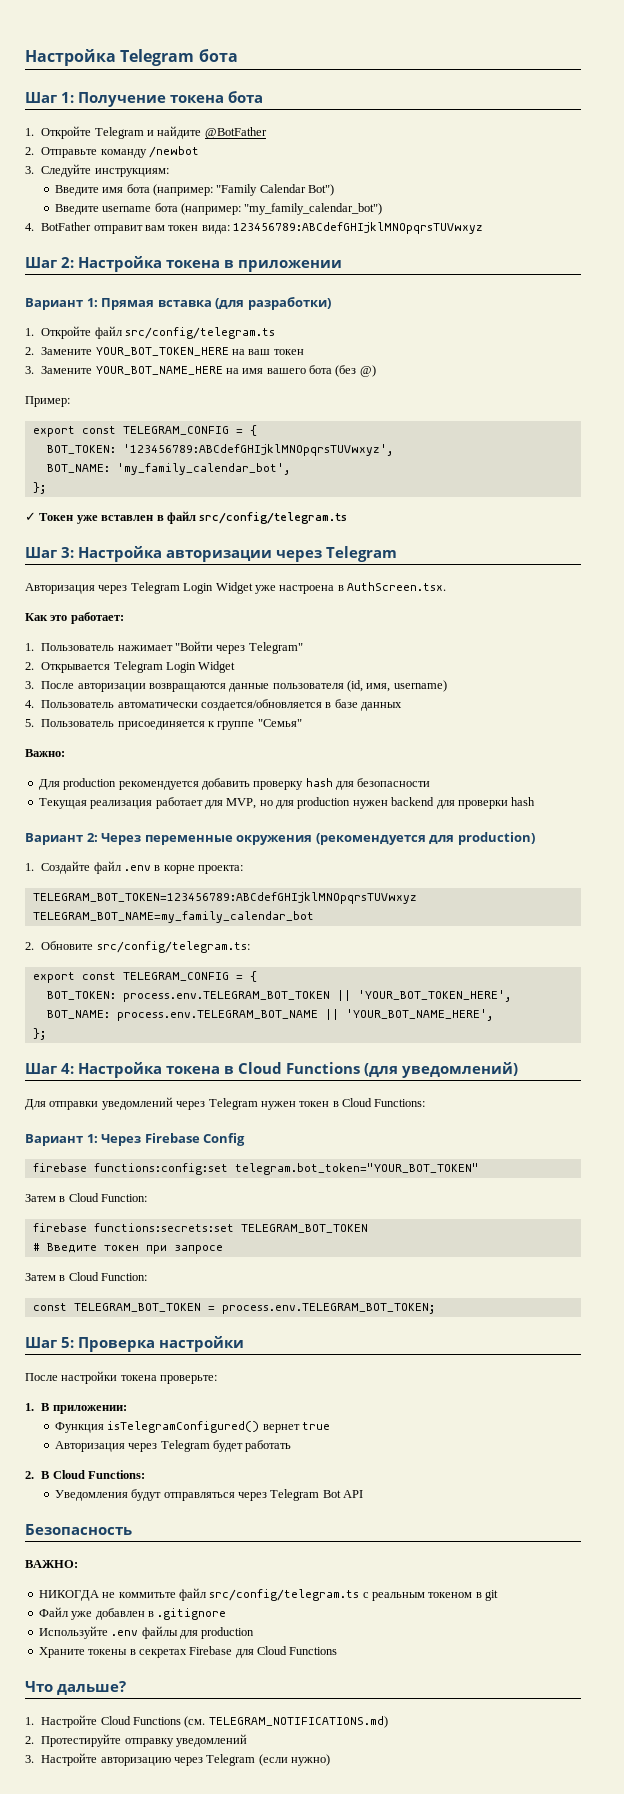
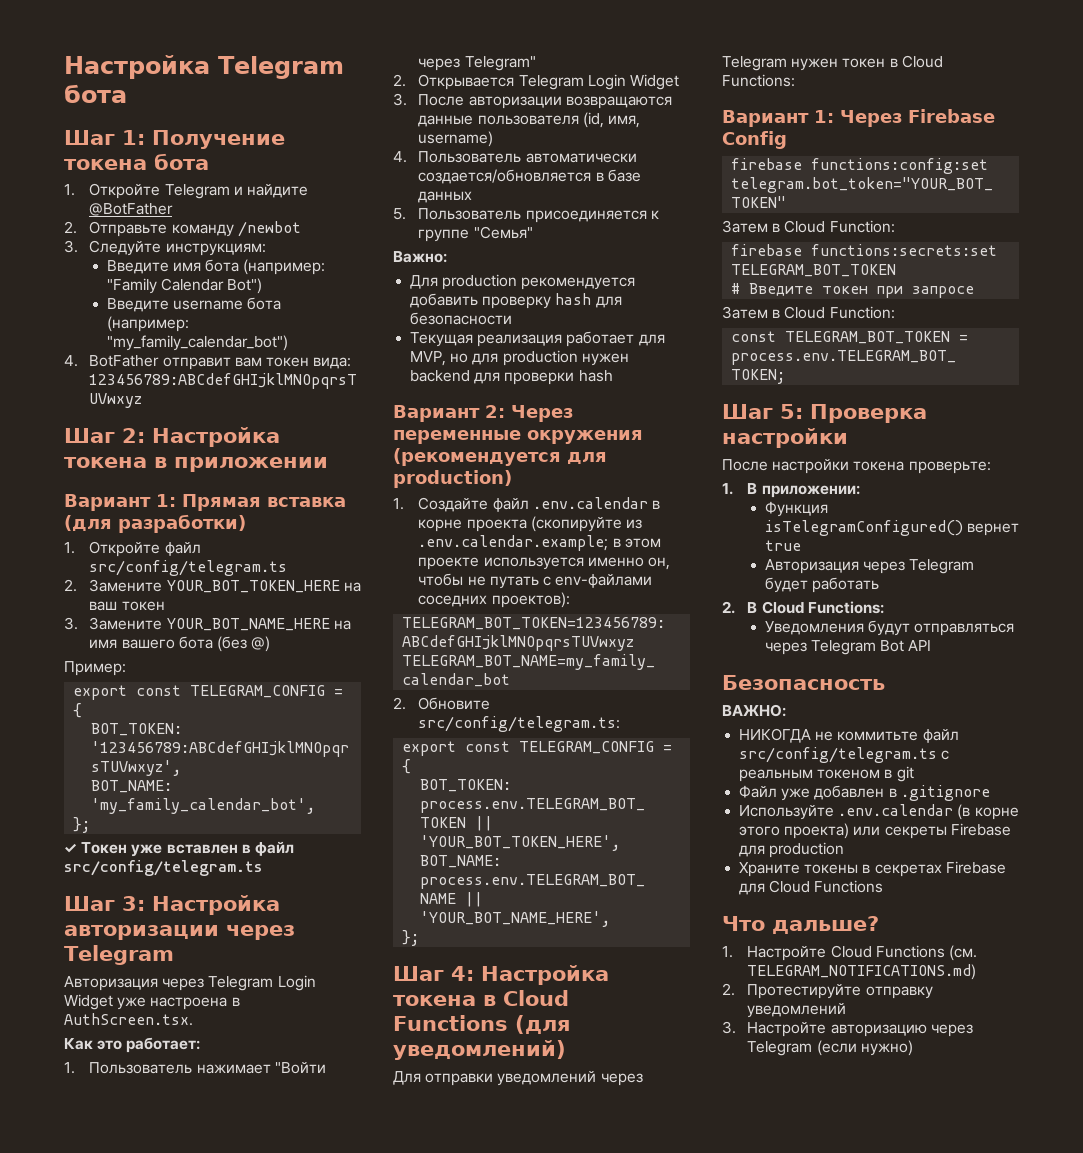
- 1. Создайте файл .env в корне проекта:
+ 1. Создайте файл .env.calendar в корне проекта (скопируйте из .env.calendar.example; в этом проекте используется именно он, чтобы не путать с env-файлами соседних проектов):
- Используйте .env файлы для production
+ Используйте .env.calendar (в корне этого проекта) или секреты Firebase для production

